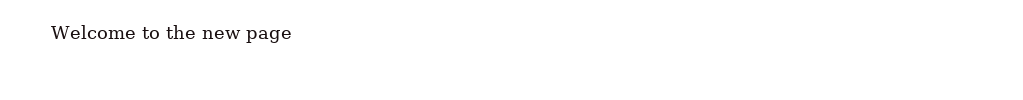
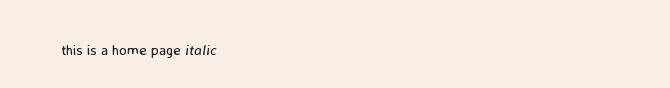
- Welcome to the new page
+ this is a home page italic

